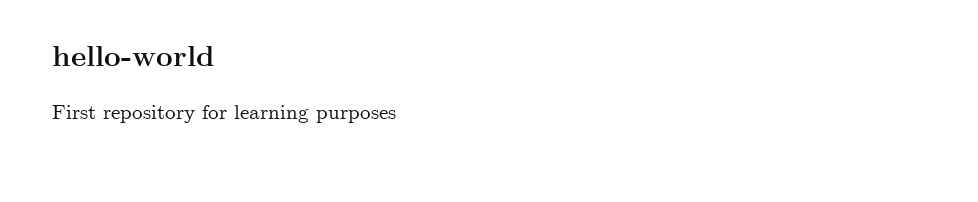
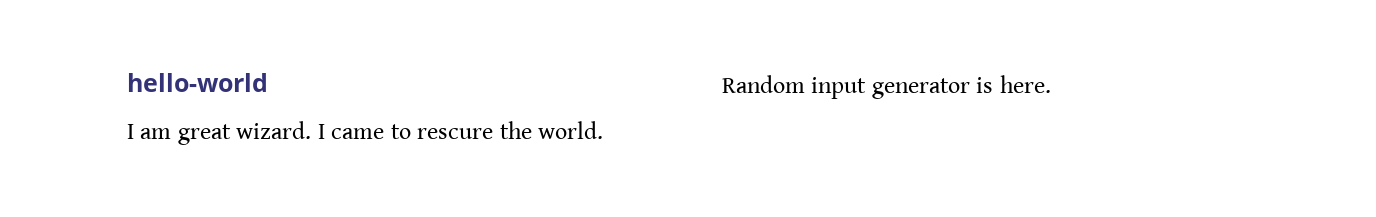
- First repository for learning purposes
+ I am great wizard. I came to rescure the world. Random input generator is here.

